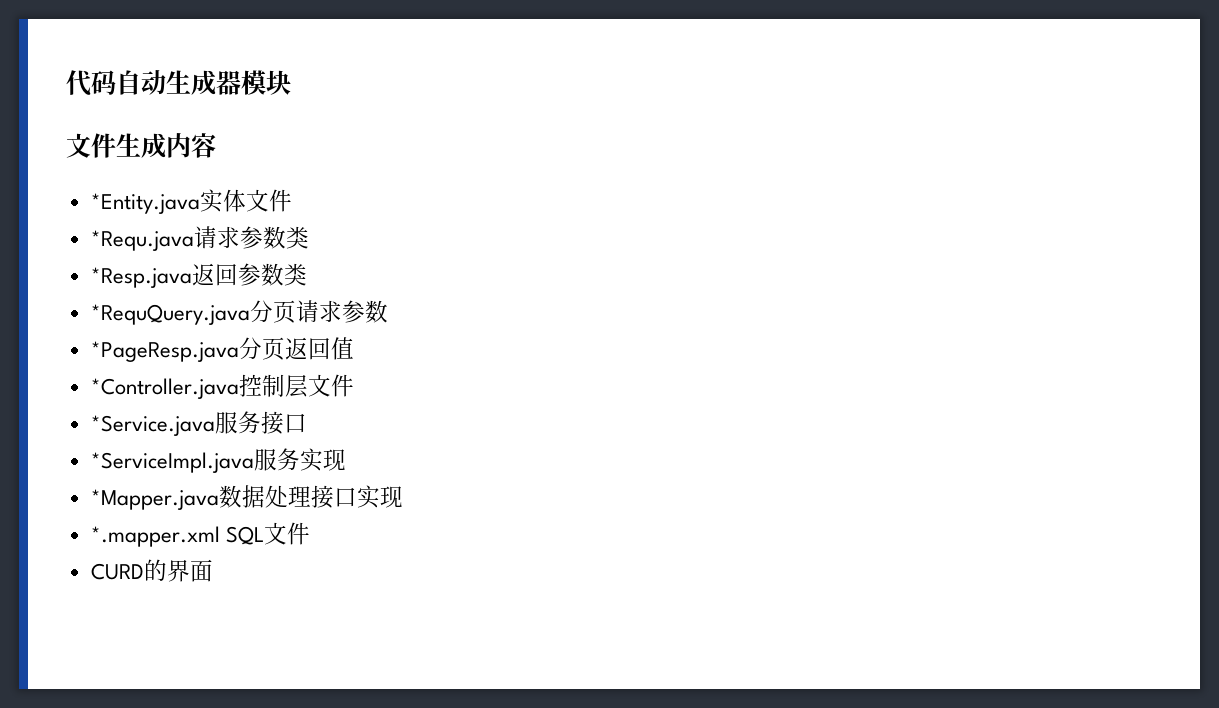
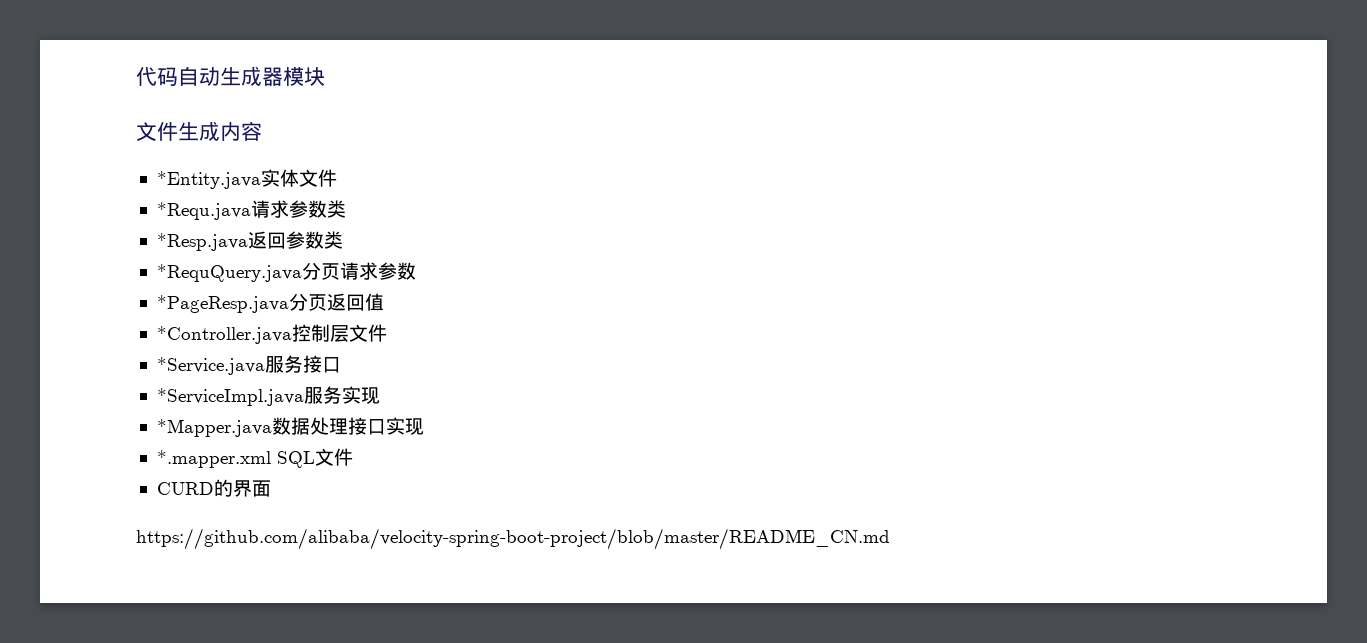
+ https://github.com/alibaba/velocity-spring-boot-project/blob/master/README_CN.md

